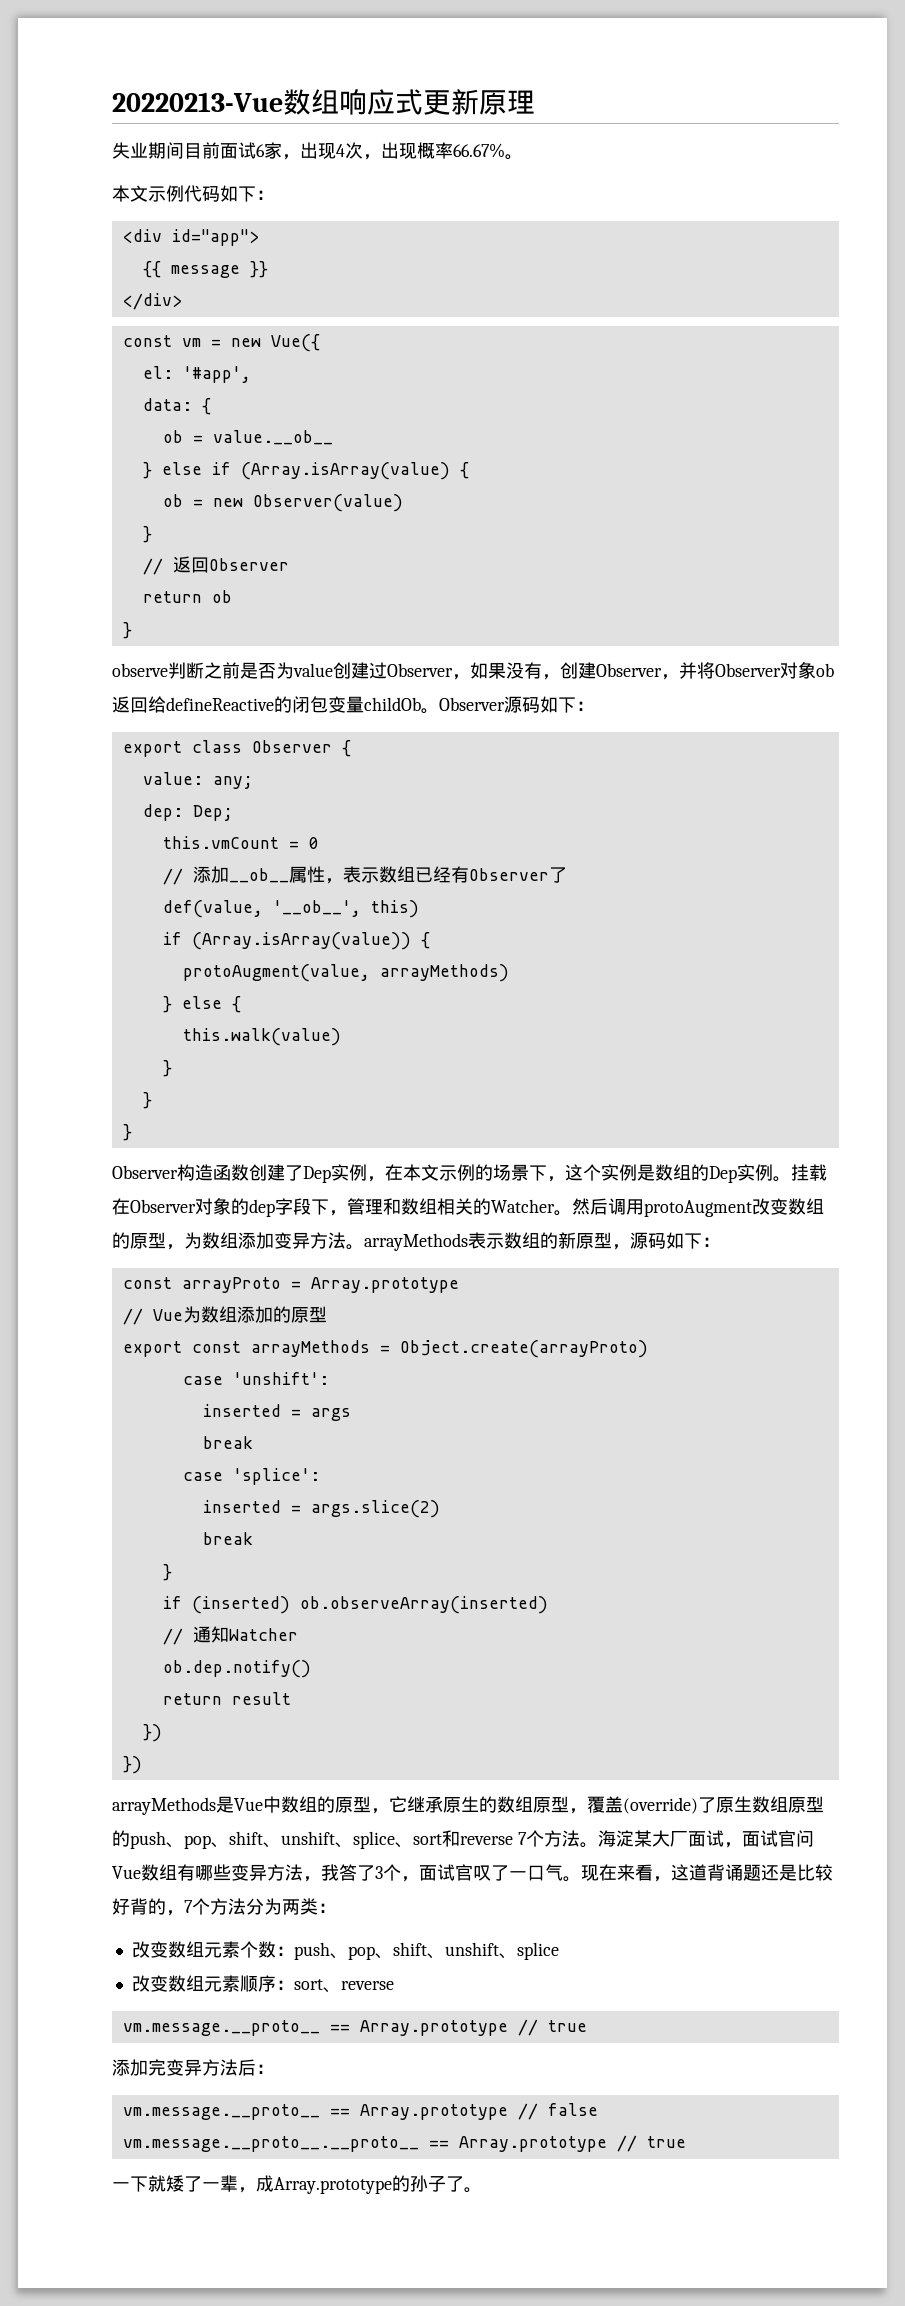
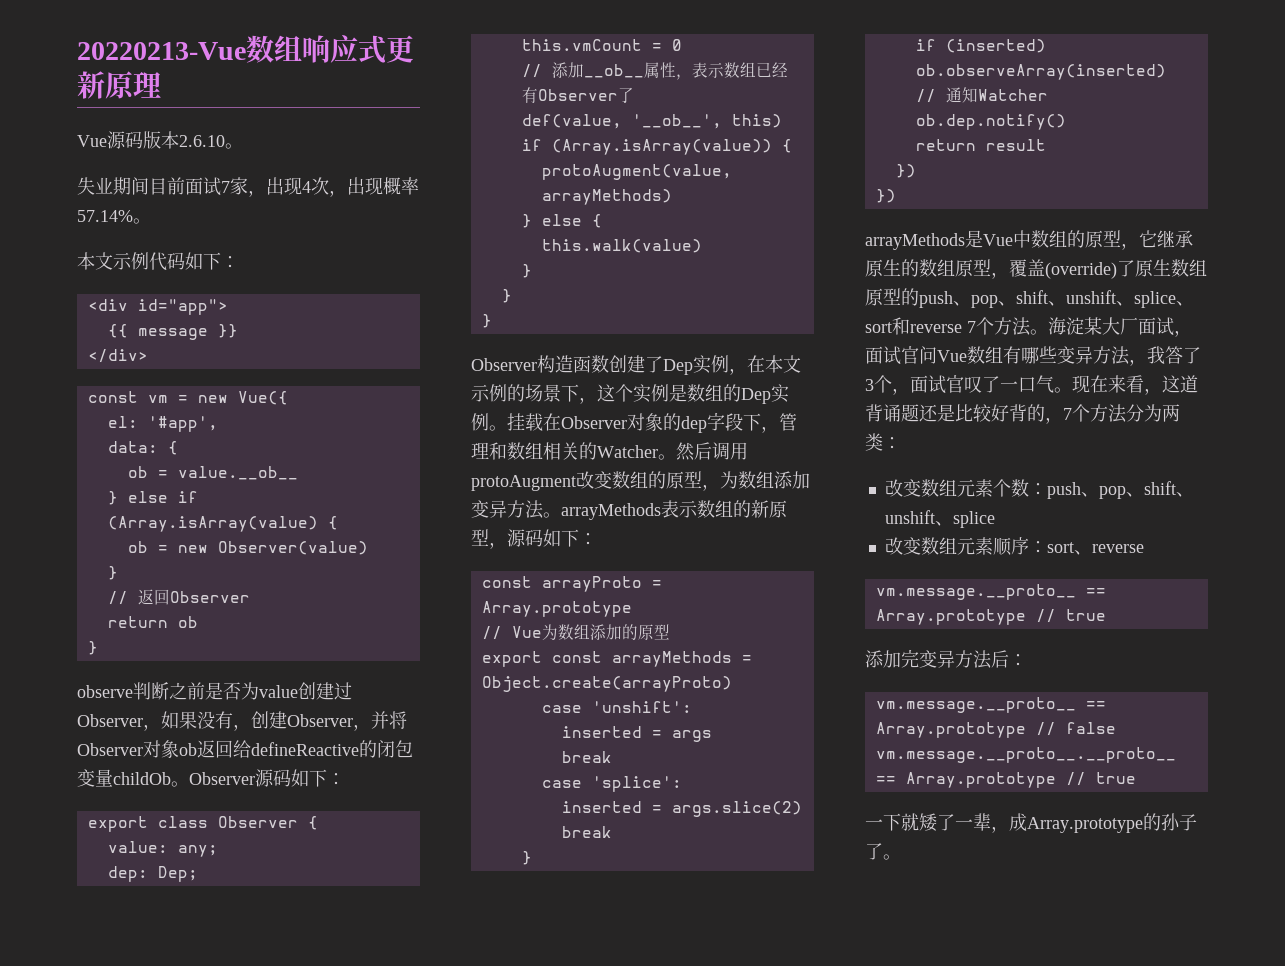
+ Vue源码版本2.6.10。
- 失业期间目前面试6家，出现4次，出现概率66.67%。
+ 失业期间目前面试7家，出现4次，出现概率57.14%。

